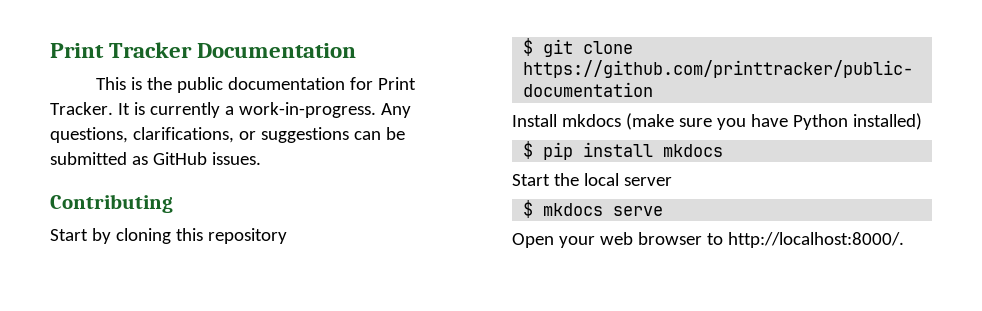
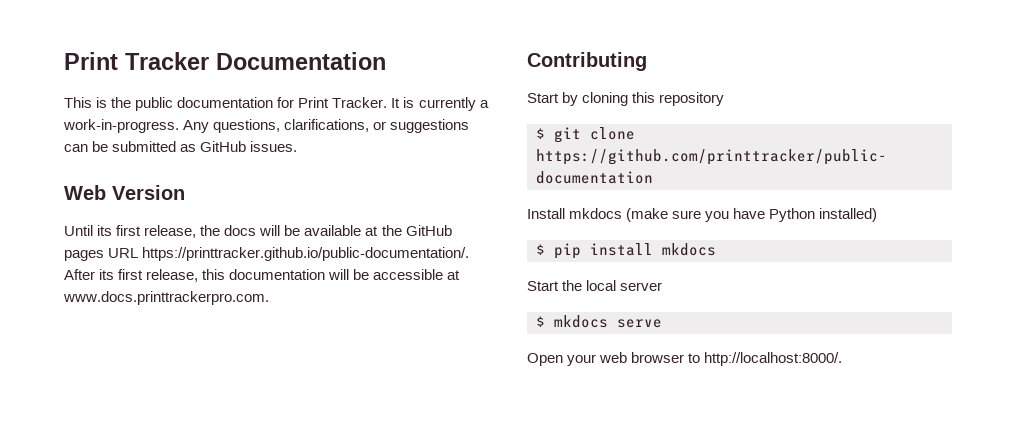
+ Web Version
+ Until its first release, the docs will be available at the GitHub pages URL https://printtracker.github.io/public-documentation/. After its first release, this documentation will be accessible at www.docs.printtrackerpro.com.

